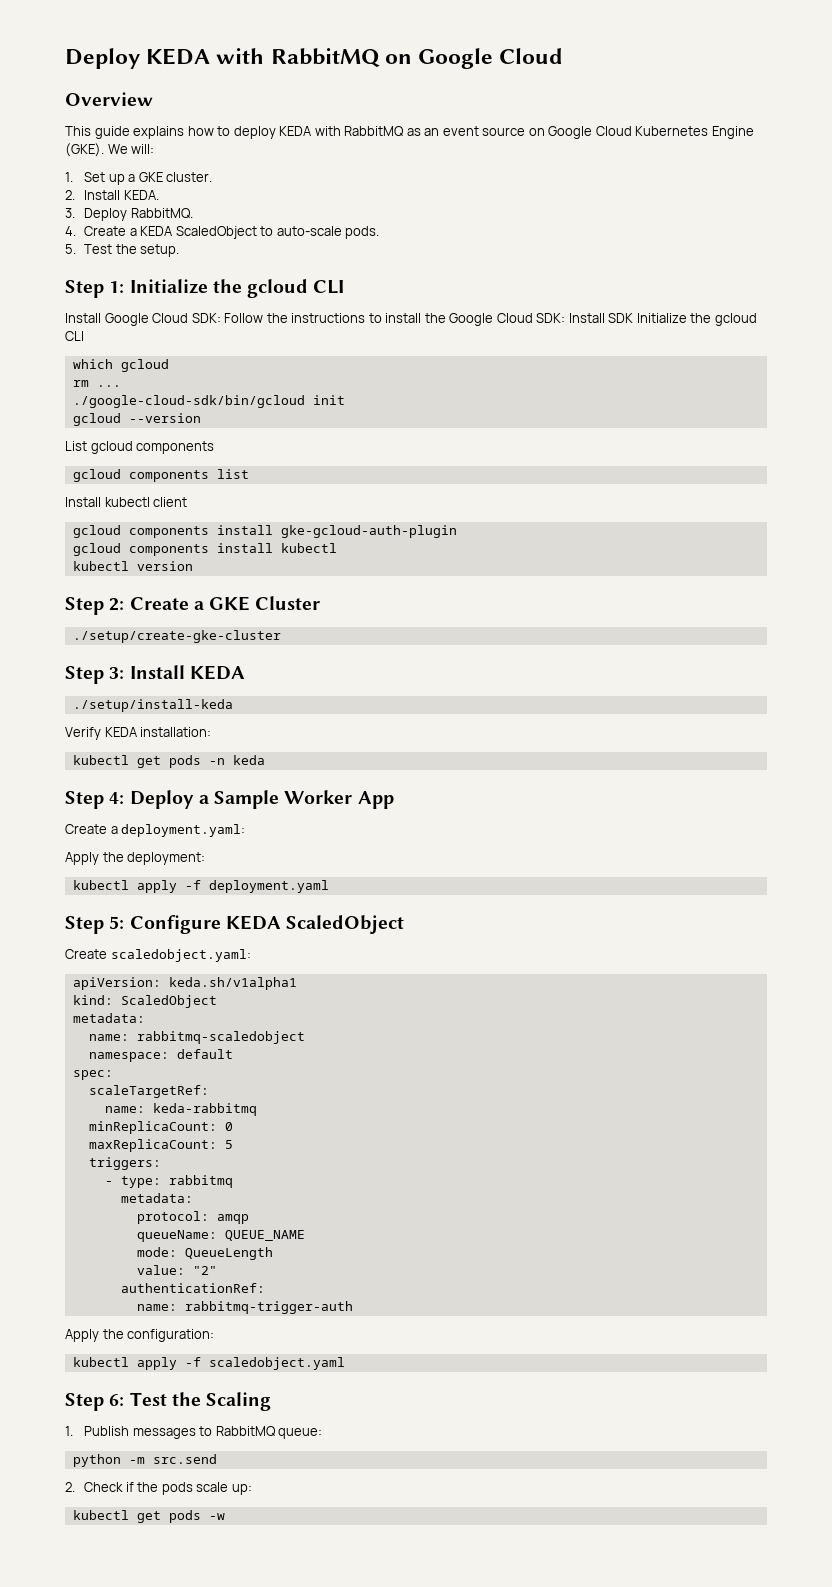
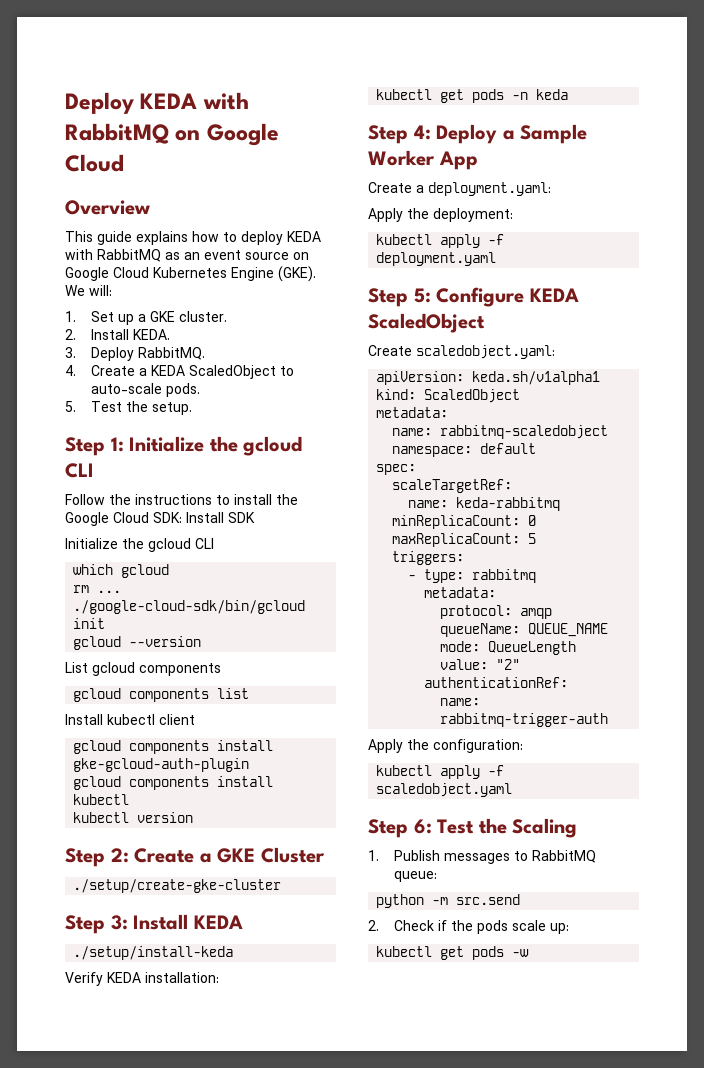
- Install Google Cloud SDK: Follow the instructions to install the Google Cloud SDK: Install SDK Initialize the gcloud CLI
+ Follow the instructions to install the Google Cloud SDK: Install SDK
+ Initialize the gcloud CLI

